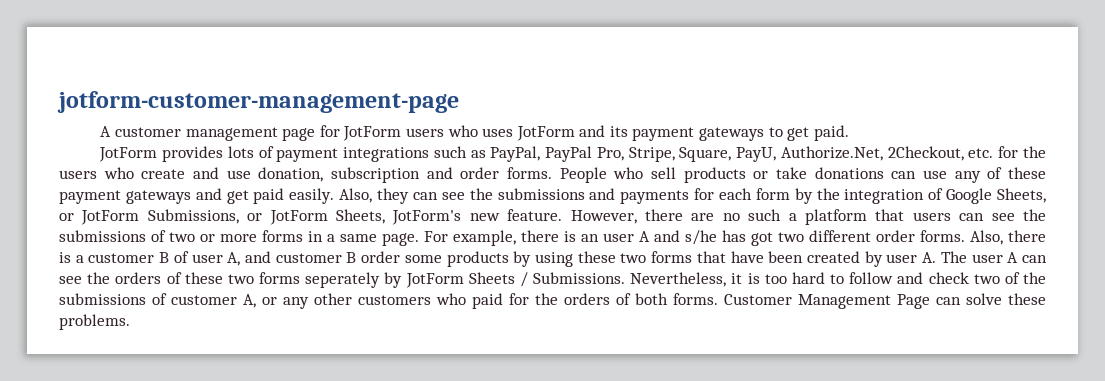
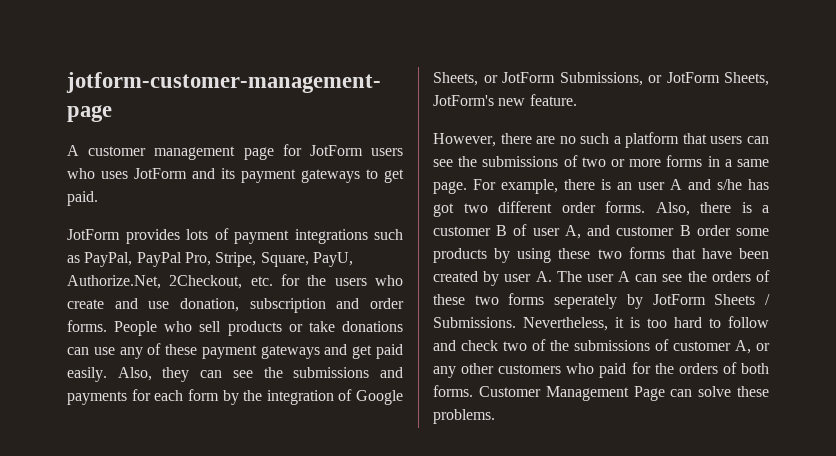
- Also, they can see the submissions and payments for each form by the integration of Google Sheets, or JotForm Submissions, or JotForm Sheets, JotForm's new feature. However, there are no such a platform that users can see the submissions of two or more forms in a same page.
+ Also, they can see the submissions and payments for each form by the integration of Google Sheets, or JotForm Submissions, or JotForm Sheets, JotForm's new feature.
+ However, there are no such a platform that users can see the submissions of two or more forms in a same page.

